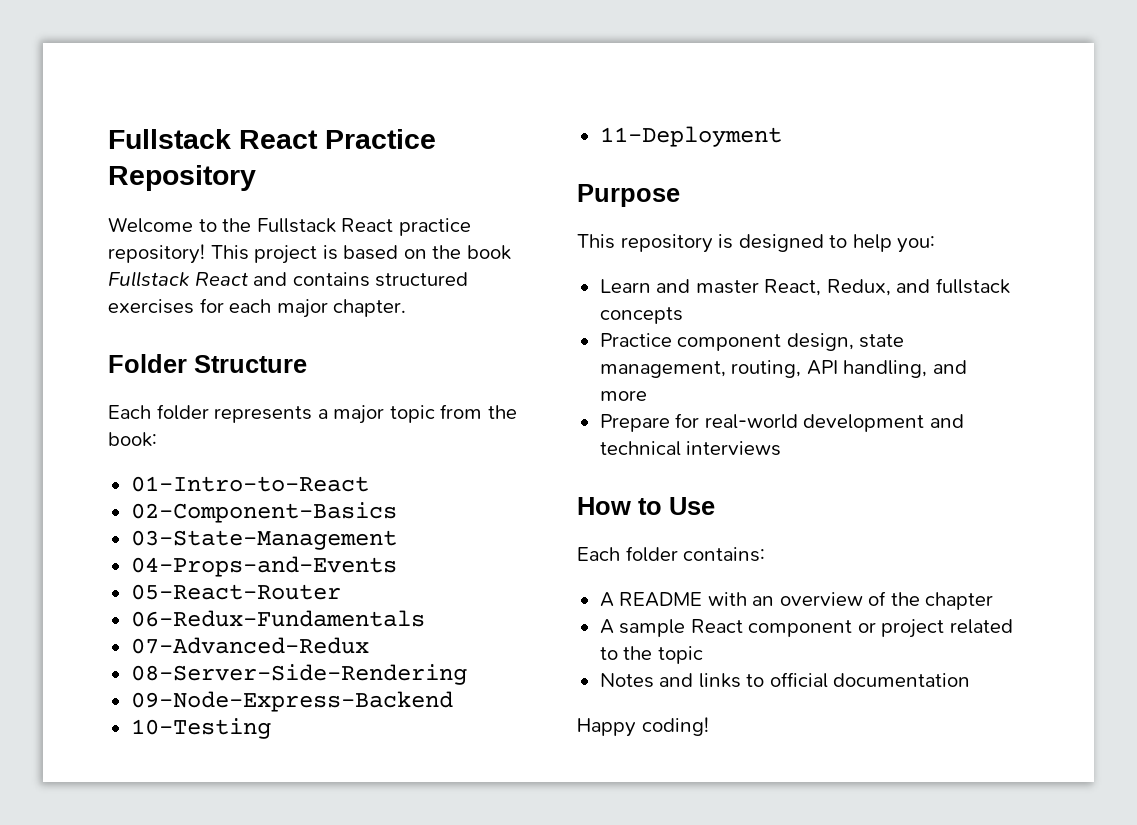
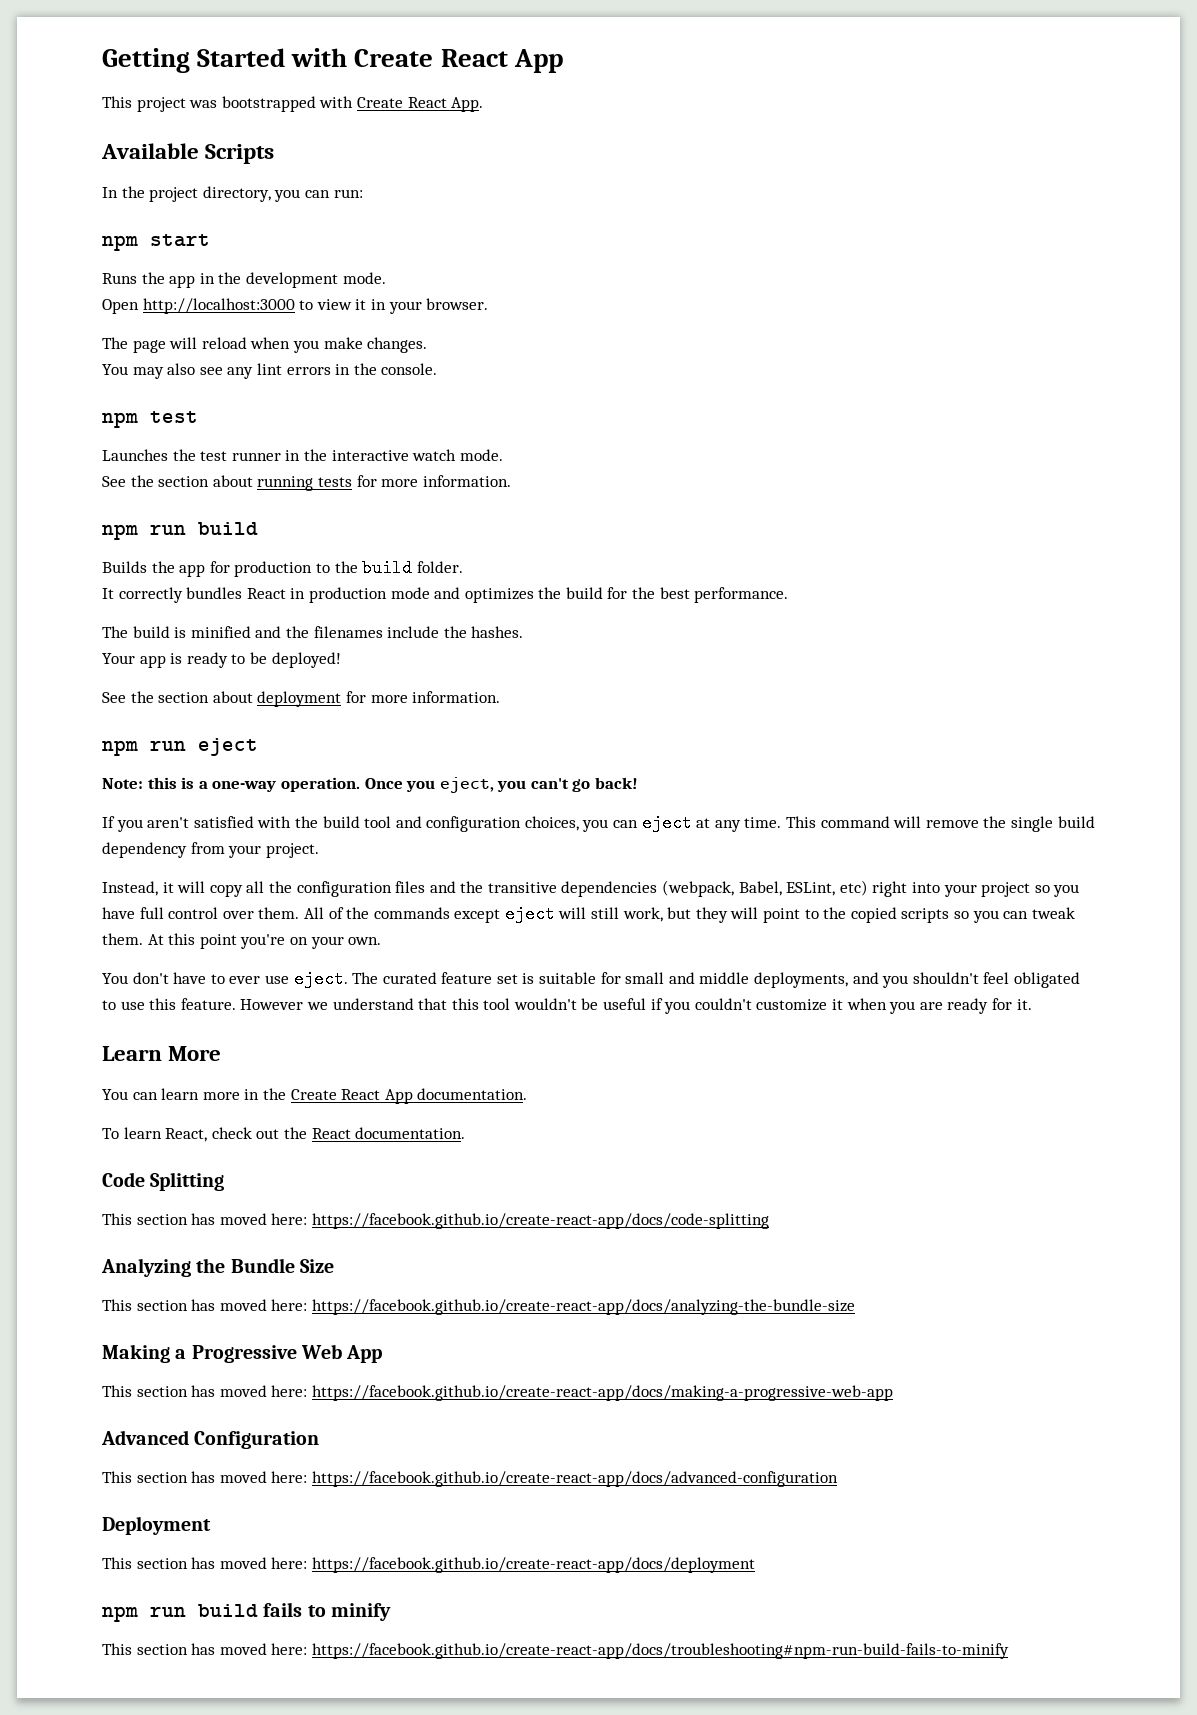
- Fullstack React Practice Repository
- Welcome to the Fullstack React practice repository! This project is based on the book Fullstack React and contains structured exercises for each major chapter.
- Folder Structure
- Each folder represents a major topic from the book:
- 01-Intro-to-React
- 02-Component-Basics
- 03-State-Management
- 04-Props-and-Events
- 05-React-Router
- 06-Redux-Fundamentals
- 07-Advanced-Redux
- 08-Server-Side-Rendering
- 09-Node-Express-Backend
- 10-Testing
- 11-Deployment
- Purpose
- This repository is designed to help you:
- Learn and master React, Redux, and fullstack concepts
- Practice component design, state management, routing, API handling, and more
- Prepare for real-world development and technical interviews
- How to Use
- Each folder contains:
- A README with an overview of the chapter
- A sample React component or project related to the topic
- Notes and links to official documentation
- Happy coding!
+ Getting Started with Create React App
+ This project was bootstrapped with Create React App.
+ Available Scripts
+ In the project directory, you can run:
+ npm start
+ Runs the app in the development mode.
+ Open http://localhost:3000 to view it in your browser.
+ The page will reload when you make changes.
+ You may also see any lint errors in the console.
+ npm test
+ Launches the test runner in the interactive watch mode.
+ See the section about running tests for more information.
+ npm run build
+ Builds the app for production to the build folder.
+ It correctly bundles React in production mode and optimizes the build for the best performance.
+ The build is minified and the filenames include the hashes.
+ Your app is ready to be deployed!
+ See the section about deployment for more information.
+ npm run eject
+ Note: this is a one-way operation. Once you eject, you can't go back!
+ If you aren't satisfied with the build tool and configuration choices, you can eject at any time. This command will remove the single build dependency from your project.
+ Instead, it will copy all the configuration files and the transitive dependencies (webpack, Babel, ESLint, etc) right into your project so you have full control over them. All of the commands except eject will still work, but they will point to the copied scripts so you can tweak them. At this point you're on your own.
+ You don't have to ever use eject. The curated feature set is suitable for small and middle deployments, and you shouldn't feel obligated to use this feature. However we understand that this tool wouldn't be useful if you couldn't customize it when you are ready for it.
+ Learn More
+ You can learn more in the Create React App documentation.
+ To learn React, check out the React documentation.
+ Code Splitting
+ This section has moved here: https://facebook.github.io/create-react-app/docs/code-splitting
+ Analyzing the Bundle Size
+ This section has moved here: https://facebook.github.io/create-react-app/docs/analyzing-the-bundle-size
+ Making a Progressive Web App
+ This section has moved here: https://facebook.github.io/create-react-app/docs/making-a-progressive-web-app
+ Advanced Configuration
+ This section has moved here: https://facebook.github.io/create-react-app/docs/advanced-configuration
+ Deployment
+ This section has moved here: https://facebook.github.io/create-react-app/docs/deployment
+ npm run build fails to minify
+ This section has moved here: https://facebook.github.io/create-react-app/docs/troubleshooting#npm-run-build-fails-to-minify

